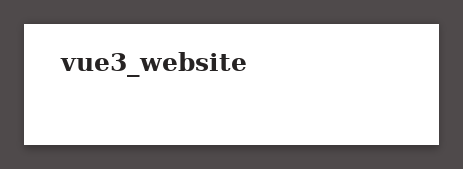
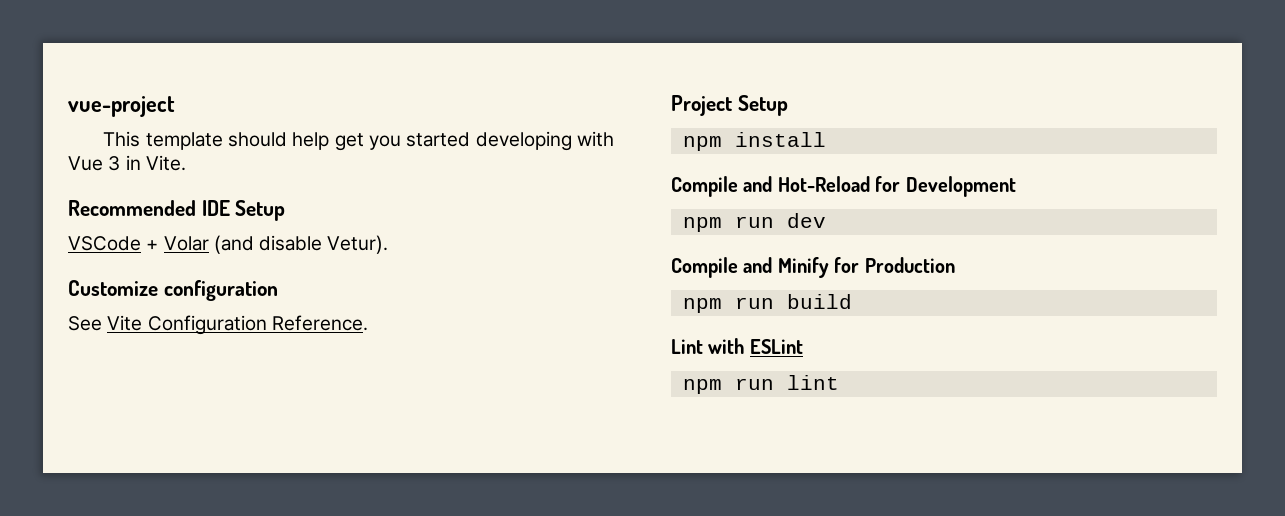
- vue3_website
+ vue-project
+ This template should help get you started developing with Vue 3 in Vite.
+ Recommended IDE Setup
+ VSCode + Volar (and disable Vetur).
+ Customize configuration
+ See Vite Configuration Reference.
+ Project Setup
+ npm install
+ Compile and Hot-Reload for Development
+ npm run dev
+ Compile and Minify for Production
+ npm run build
+ Lint with ESLint
+ npm run lint

